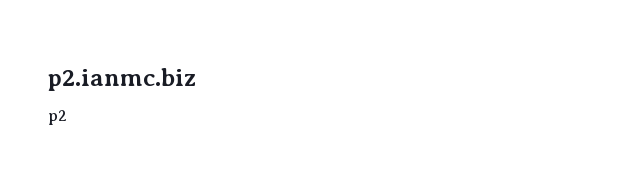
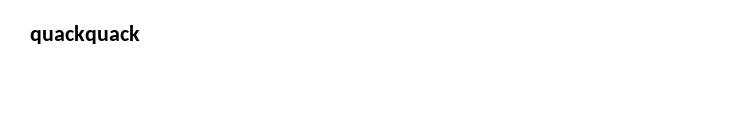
- p2.ianmc.biz
- p2
+ quackquack

